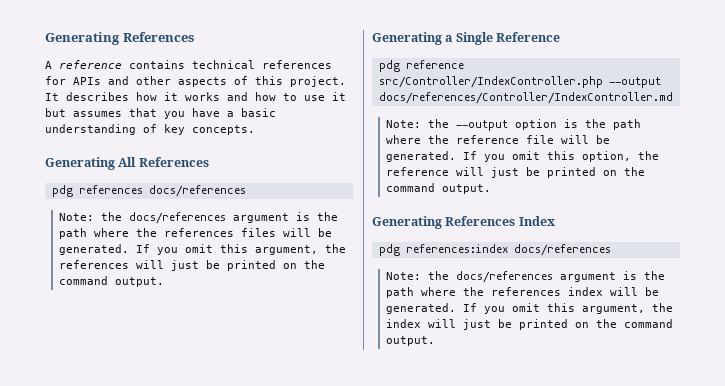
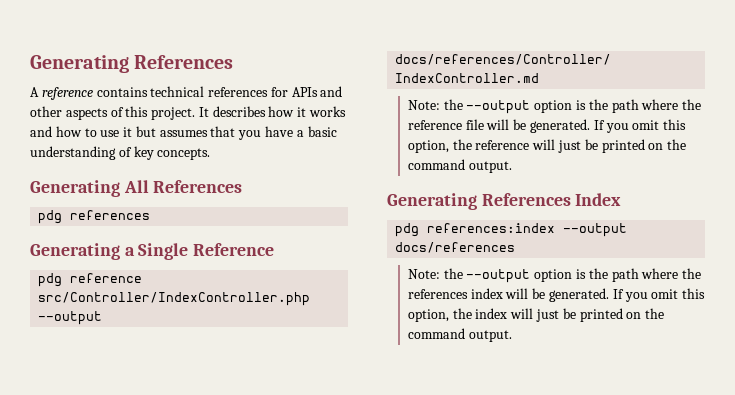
- pdg references docs/references
- Note: the docs/references argument is the path where the references files will be generated. If you omit this argument, the references will just be printed on the command output.
+ pdg references
- pdg references:index docs/references
- Note: the docs/references argument is the path where the references index will be generated.
+ pdg references:index --output docs/references
+ Note: the --output option is the path where the references index will be generated.
- If you omit this argument, the index will just be printed on the command output.
+ If you omit this option, the index will just be printed on the command output.

